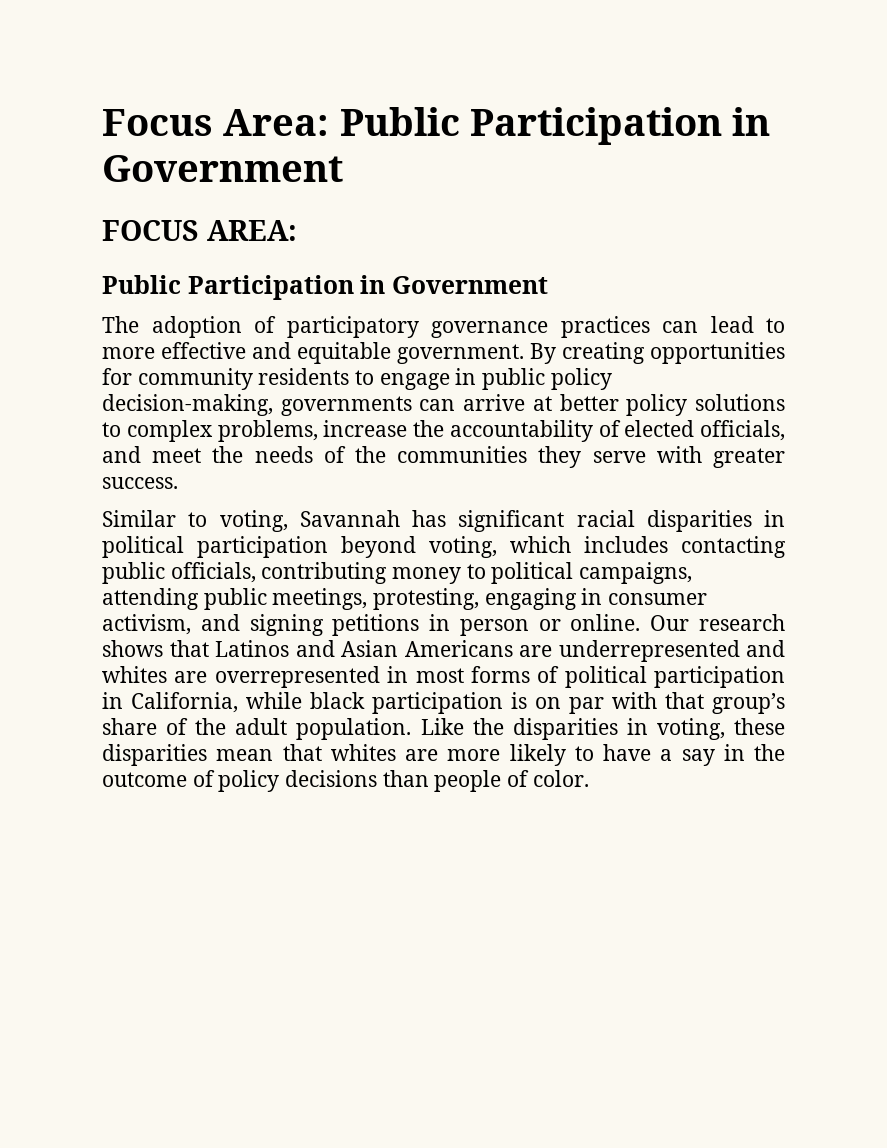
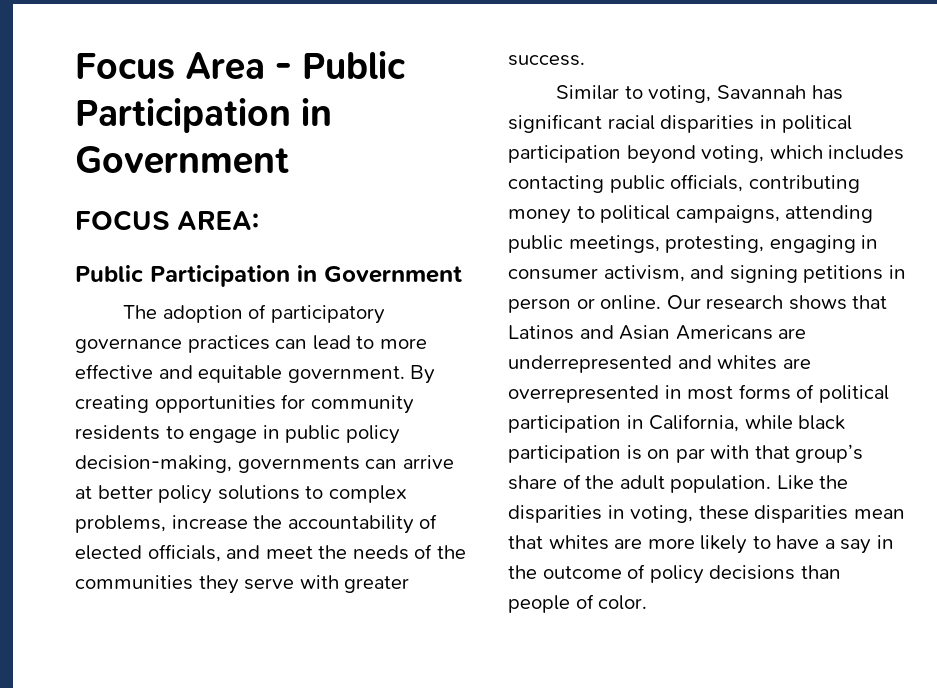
- Focus Area: Public Participation in Government
+ Focus Area - Public Participation in Government

